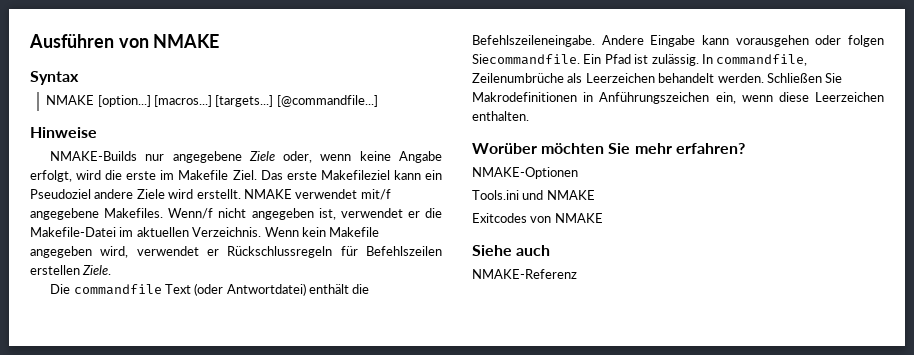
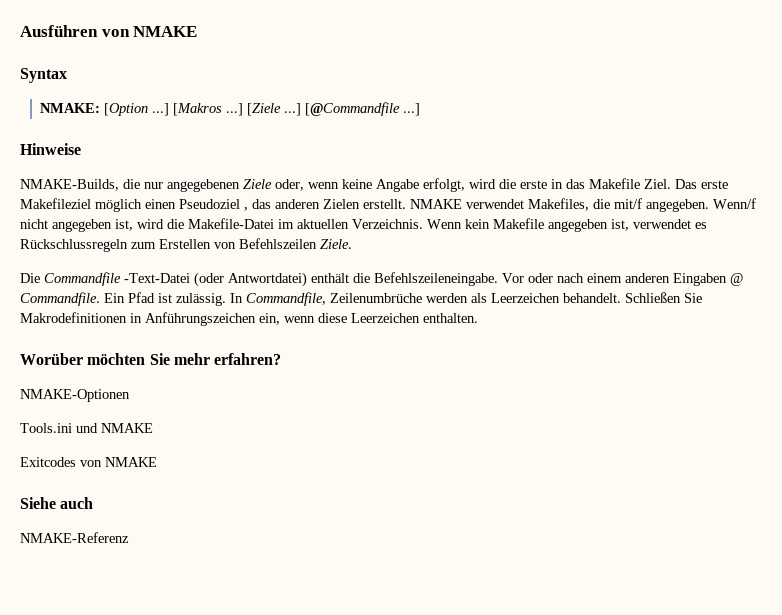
- NMAKE [option...] [macros...] [targets...] [@commandfile...]
+ NMAKE: [Option ...] [Makros ...] [Ziele ...] [@Commandfile ...]
  Hinweise
- NMAKE-Builds nur angegebene Ziele oder, wenn keine Angabe erfolgt, wird die erste im Makefile Ziel.
+ NMAKE-Builds, die nur angegebenen Ziele oder, wenn keine Angabe erfolgt, wird die erste in das Makefile Ziel.
- Das erste Makefileziel kann ein Pseudoziel andere Ziele wird erstellt. NMAKE verwendet mit/f angegebene Makefiles.
+ Das erste Makefileziel möglich einen Pseudoziel , das anderen Zielen erstellt. NMAKE verwendet Makefiles, die mit/f angegeben.
- Wenn/f nicht angegeben ist, verwendet er die Makefile-Datei im aktuellen Verzeichnis.
+ Wenn/f nicht angegeben ist, wird die Makefile-Datei im aktuellen Verzeichnis.
- Wenn kein Makefile angegeben wird, verwendet er Rückschlussregeln für Befehlszeilen erstellen Ziele.
+ Wenn kein Makefile angegeben ist, verwendet es Rückschlussregeln zum Erstellen von Befehlszeilen Ziele.
- Die commandfile Text (oder Antwortdatei) enthält die Befehlszeileneingabe.
+ Die Commandfile -Text-Datei (oder Antwortdatei) enthält die Befehlszeileneingabe.
- Andere Eingabe kann vorausgehen oder folgen Siecommandfile.
+ Vor oder nach einem anderen Eingaben @ Commandfile.
- In commandfile, Zeilenumbrüche als Leerzeichen behandelt werden.
+ In Commandfile, Zeilenumbrüche werden als Leerzeichen behandelt.

